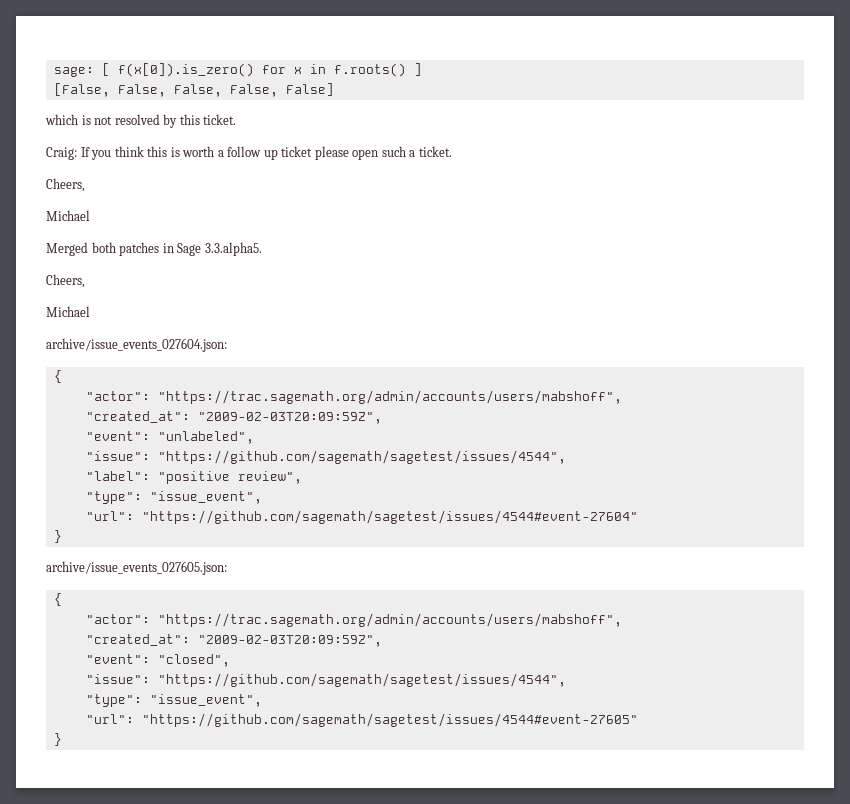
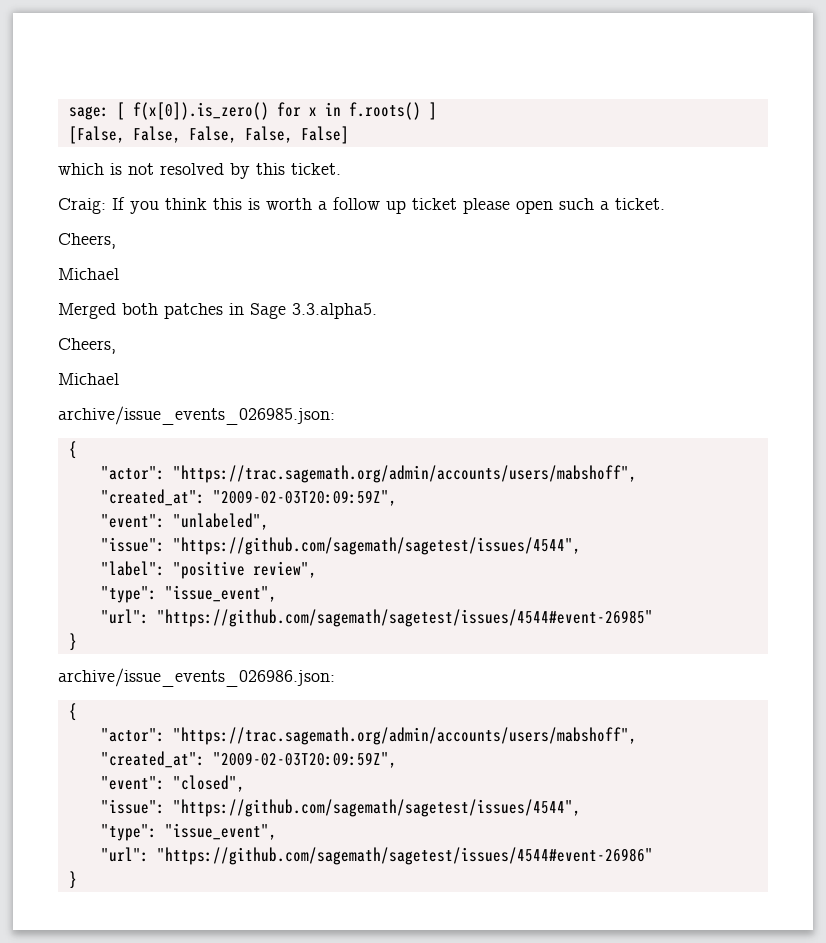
- archive/issue_events_027604.json:
+ archive/issue_events_026985.json:
- "url": "https://github.com/sagemath/sagetest/issues/4544#event-27604"
+ "url": "https://github.com/sagemath/sagetest/issues/4544#event-26985"
- archive/issue_events_027605.json:
+ archive/issue_events_026986.json:
- "url": "https://github.com/sagemath/sagetest/issues/4544#event-27605"
+ "url": "https://github.com/sagemath/sagetest/issues/4544#event-26986"

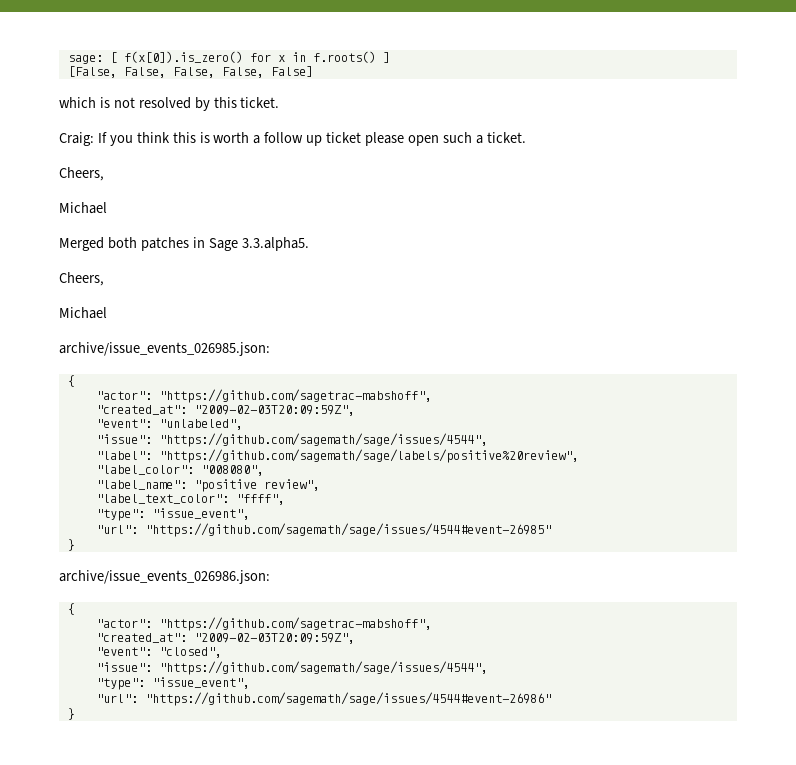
  archive/issue_events_026985.json:
  {
- "actor": "https://trac.sagemath.org/admin/accounts/users/mabshoff",
+ "actor": "https://github.com/sagetrac-mabshoff",
  "event": "unlabeled",
- "issue": "https://github.com/sagemath/sagetest/issues/4544",
+ "issue": "https://github.com/sagemath/sage/issues/4544",
- "label": "positive review",
+ "label": "https://github.com/sagemath/sage/labels/positive%20review",
+ "label_color": "008080",
+ "label_name": "positive review",
+ "label_text_color": "ffff",
  "type": "issue_event",
- "url": "https://github.com/sagemath/sagetest/issues/4544#event-26985"
+ "url": "https://github.com/sagemath/sage/issues/4544#event-26985"
  archive/issue_events_026986.json:
  {
- "actor": "https://trac.sagemath.org/admin/accounts/users/mabshoff",
+ "actor": "https://github.com/sagetrac-mabshoff",
  "event": "closed",
- "issue": "https://github.com/sagemath/sagetest/issues/4544",
+ "issue": "https://github.com/sagemath/sage/issues/4544",
  "type": "issue_event",
- "url": "https://github.com/sagemath/sagetest/issues/4544#event-26986"
+ "url": "https://github.com/sagemath/sage/issues/4544#event-26986"

